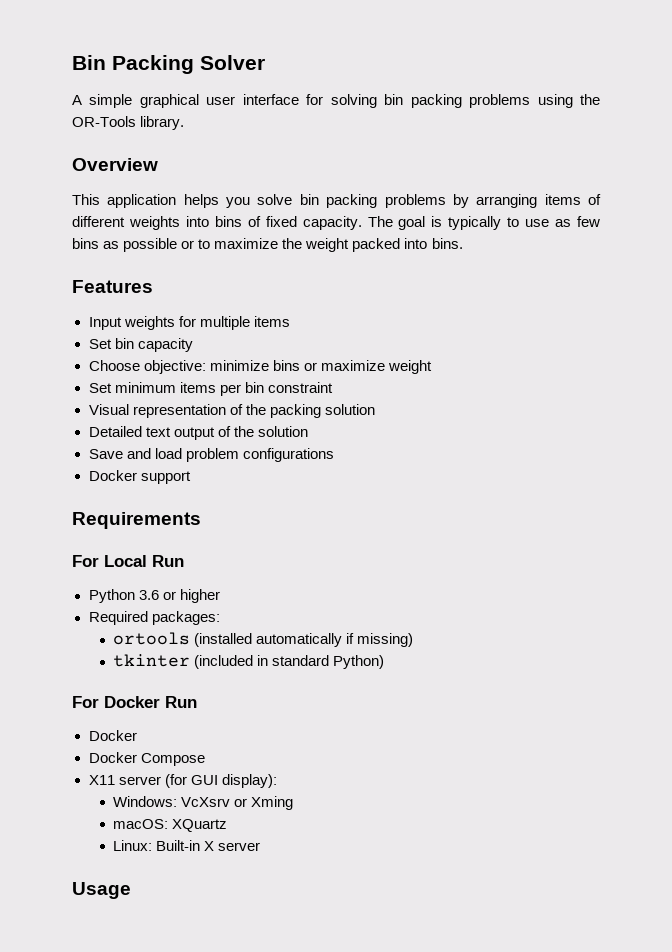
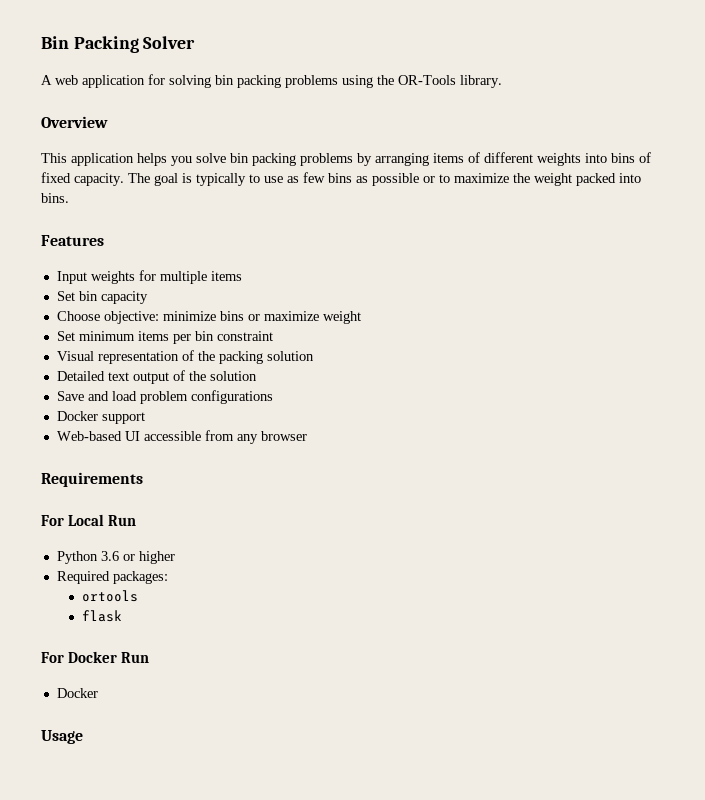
- A simple graphical user interface for solving bin packing problems using the OR-Tools library.
+ A web application for solving bin packing problems using the OR-Tools library.
+ Web-based UI accessible from any browser
- ortools (installed automatically if missing)
- tkinter (included in standard Python)
+ ortools
+ flask
  For Docker Run
  Docker
- Docker Compose
- X11 server (for GUI display):
- Windows: VcXsrv or Xming
- macOS: XQuartz
- Linux: Built-in X server

